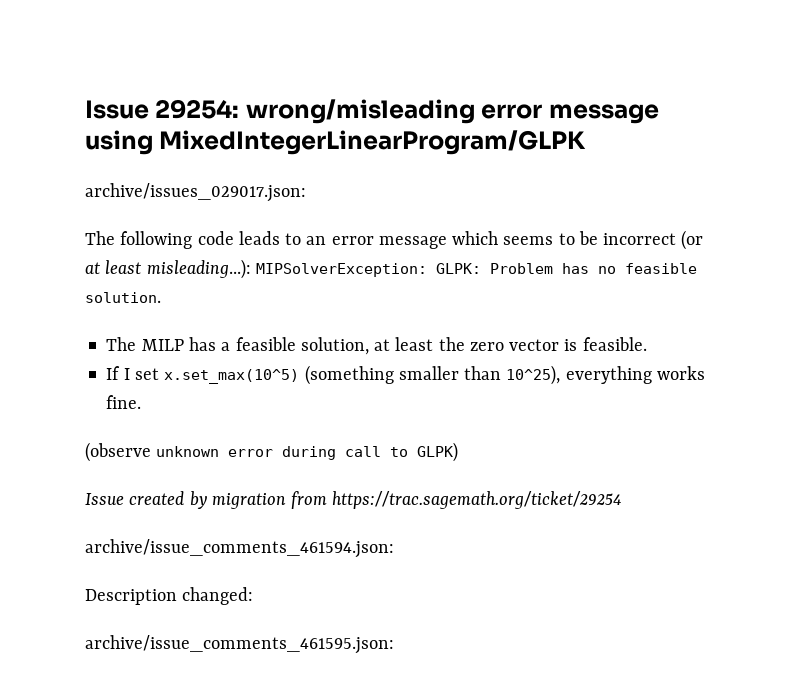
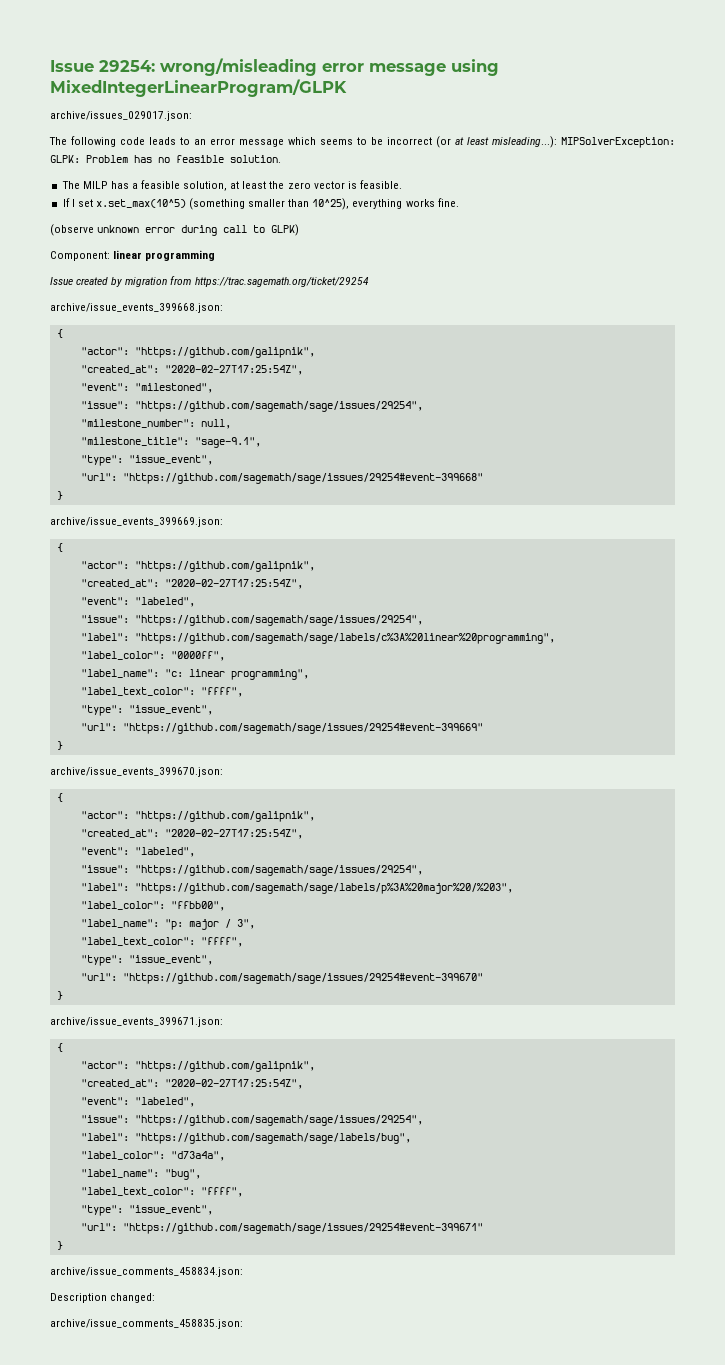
+ Component: linear programming
- archive/issue_comments_461594.json:
+ archive/issue_events_399668.json:
+ {
+ "actor": "https://github.com/galipnik",
+ "created_at": "2020-02-27T17:25:54Z",
+ "event": "milestoned",
+ "issue": "https://github.com/sagemath/sage/issues/29254",
+ "milestone_number": null,
+ "milestone_title": "sage-9.1",
+ "type": "issue_event",
+ "url": "https://github.com/sagemath/sage/issues/29254#event-399668"
+ }
+ archive/issue_events_399669.json:
+ {
+ "actor": "https://github.com/galipnik",
+ "created_at": "2020-02-27T17:25:54Z",
+ "event": "labeled",
+ "issue": "https://github.com/sagemath/sage/issues/29254",
+ "label": "https://github.com/sagemath/sage/labels/c%3A%20linear%20programming",
+ "label_color": "0000ff",
+ "label_name": "c: linear programming",
+ "label_text_color": "ffff",
+ "type": "issue_event",
+ "url": "https://github.com/sagemath/sage/issues/29254#event-399669"
+ }
+ archive/issue_events_399670.json:
+ {
+ "actor": "https://github.com/galipnik",
+ "created_at": "2020-02-27T17:25:54Z",
+ "event": "labeled",
+ "issue": "https://github.com/sagemath/sage/issues/29254",
+ "label": "https://github.com/sagemath/sage/labels/p%3A%20major%20/%203",
+ "label_color": "ffbb00",
+ "label_name": "p: major / 3",
+ "label_text_color": "ffff",
+ "type": "issue_event",
+ "url": "https://github.com/sagemath/sage/issues/29254#event-399670"
+ }
+ archive/issue_events_399671.json:
+ {
+ "actor": "https://github.com/galipnik",
+ "created_at": "2020-02-27T17:25:54Z",
+ "event": "labeled",
+ "issue": "https://github.com/sagemath/sage/issues/29254",
+ "label": "https://github.com/sagemath/sage/labels/bug",
+ "label_color": "d73a4a",
+ "label_name": "bug",
+ "label_text_color": "ffff",
+ "type": "issue_event",
+ "url": "https://github.com/sagemath/sage/issues/29254#event-399671"
+ }
+ archive/issue_comments_458834.json:
- archive/issue_comments_461595.json:
+ archive/issue_comments_458835.json:

